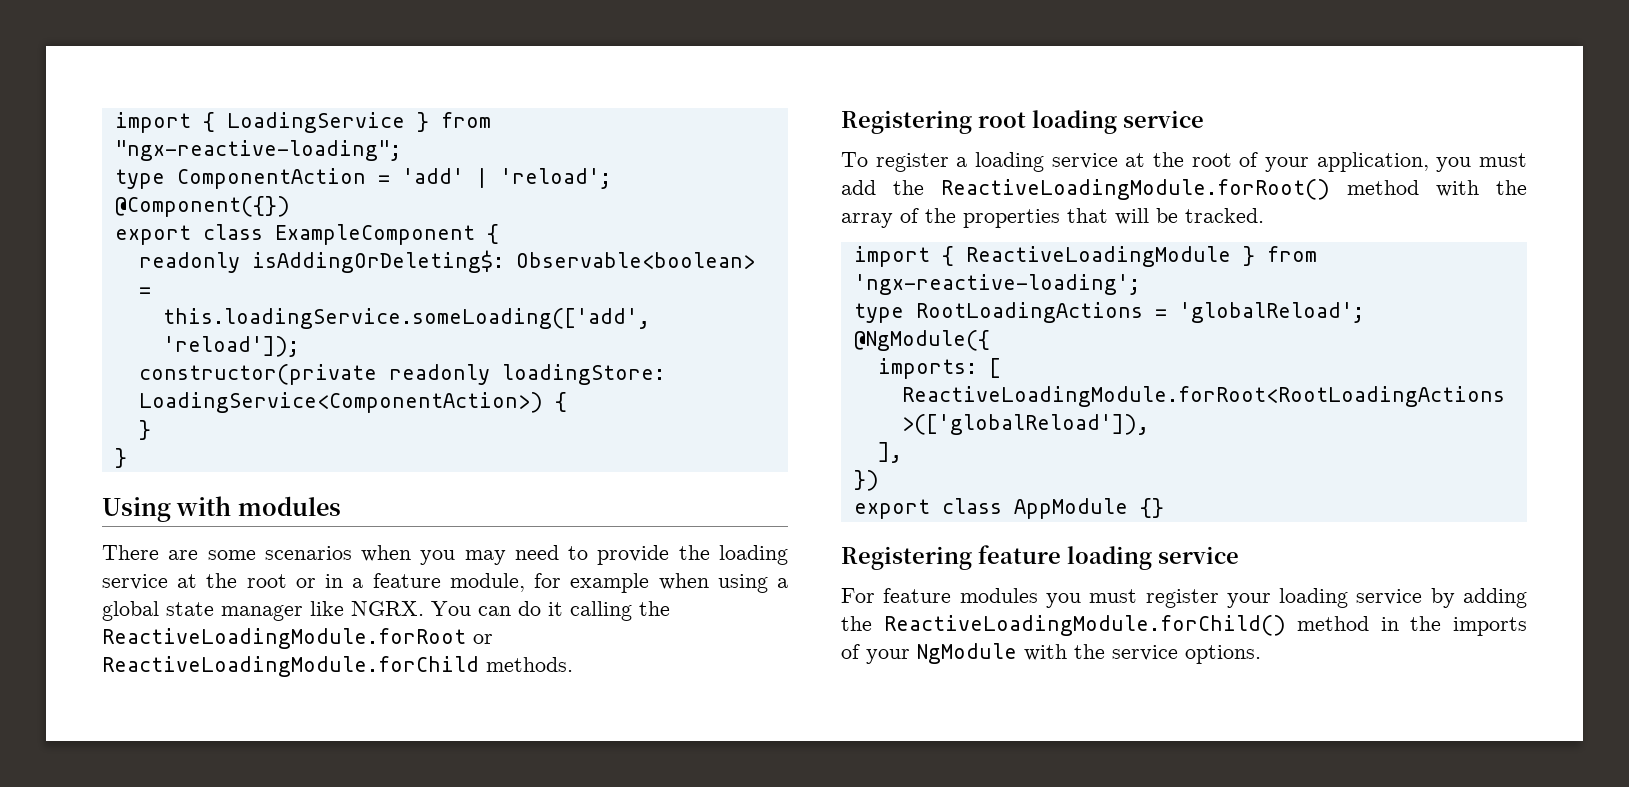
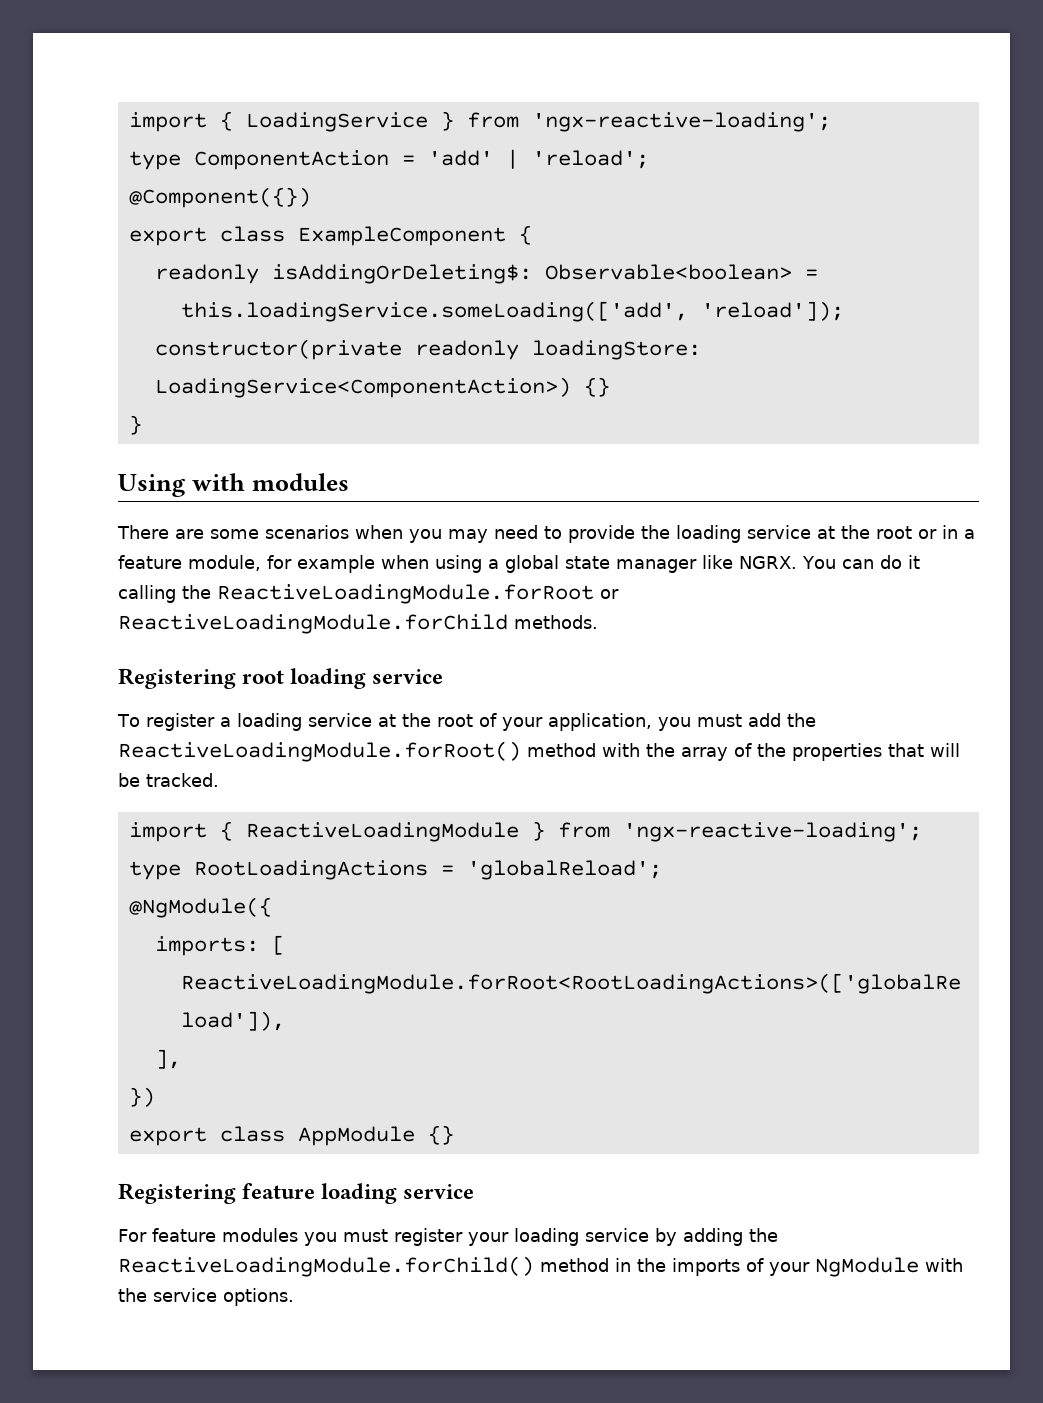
- import { LoadingService } from "ngx-reactive-loading";
+ import { LoadingService } from 'ngx-reactive-loading';
- constructor(private readonly loadingStore: LoadingService<ComponentAction>) {
- }
+ constructor(private readonly loadingStore: LoadingService<ComponentAction>) {}

